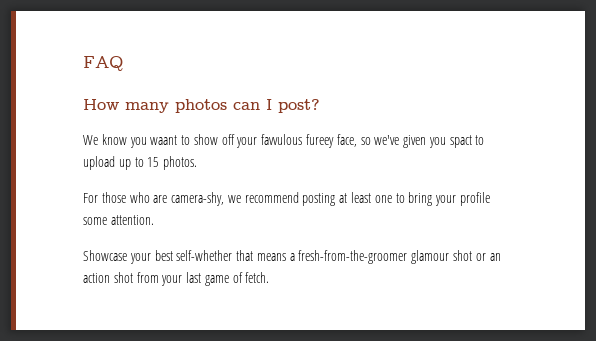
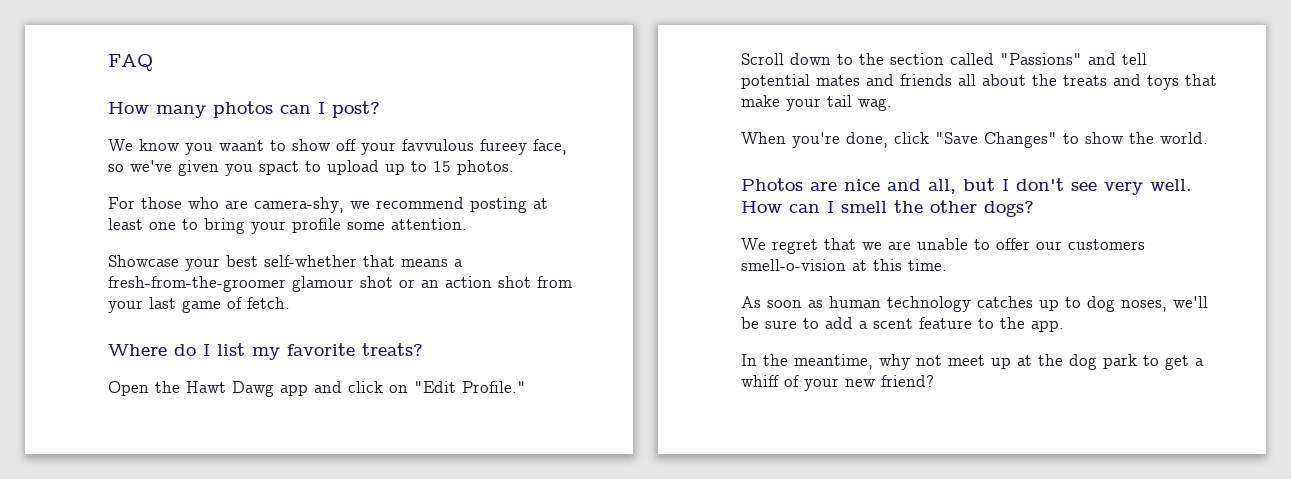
+ Where do I list my favorite treats?
+ Open the Hawt Dawg app and click on "Edit Profile."
+ Scroll down to the section called "Passions" and tell potential mates and friends all about the treats and toys that make your tail wag.
+ When you're done, click "Save Changes" to show the world.
+ Photos are nice and all, but I don't see very well. How can I smell the other dogs?
+ We regret that we are unable to offer our customers smell-o-vision at this time.
+ As soon as human technology catches up to dog noses, we'll be sure to add a scent feature to the app.
+ In the meantime, why not meet up at the dog park to get a whiff of your new friend?

